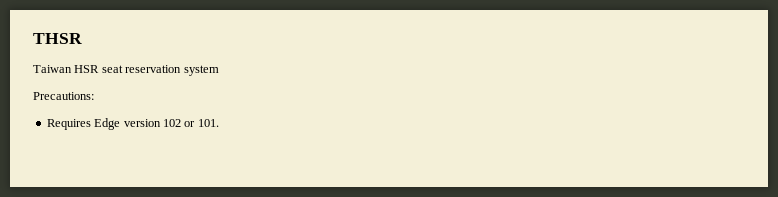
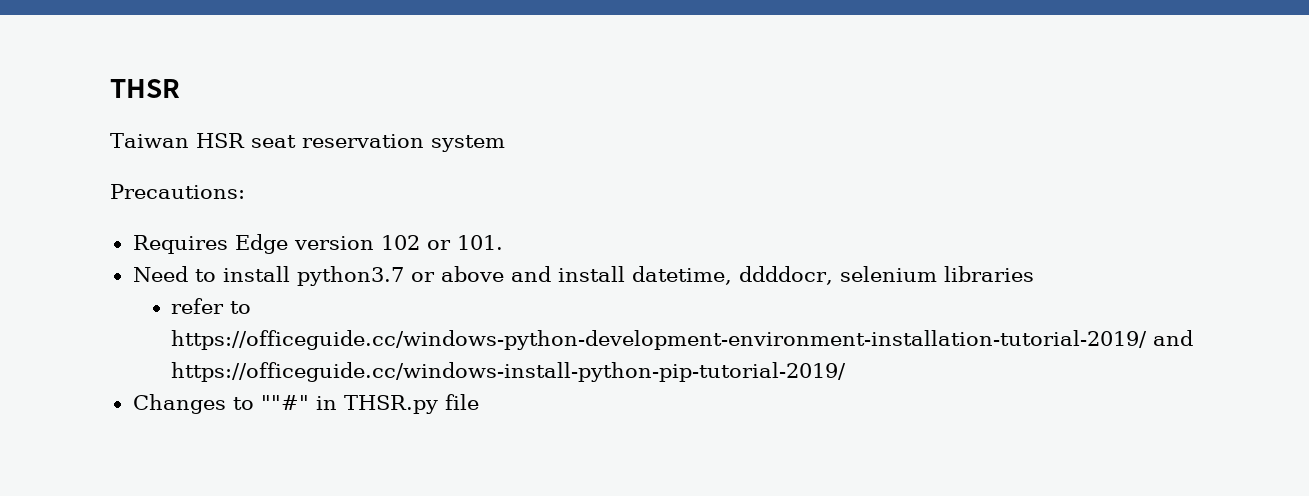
+ Need to install python3.7 or above and install datetime, ddddocr, selenium libraries
+ refer to https://officeguide.cc/windows-python-development-environment-installation-tutorial-2019/ and https://officeguide.cc/windows-install-python-pip-tutorial-2019/
+ Changes to ""#" in THSR.py file

